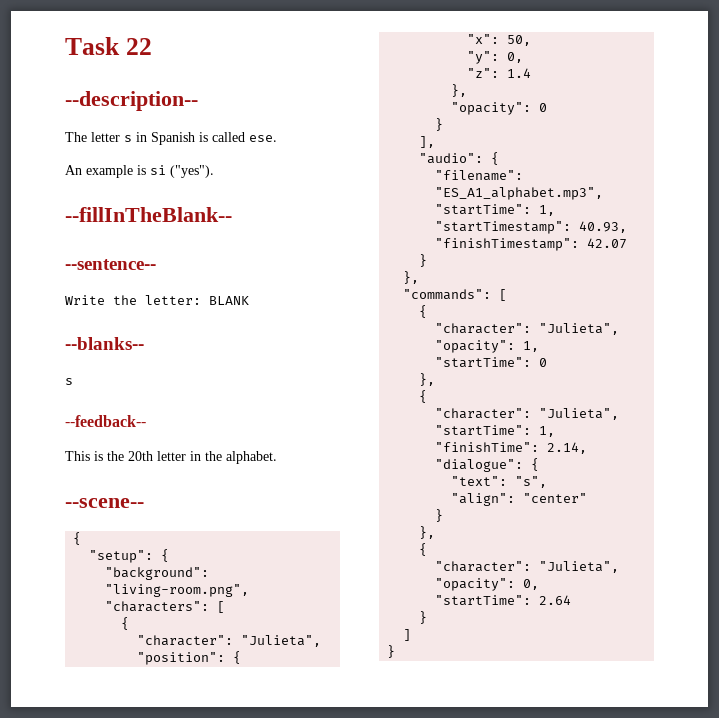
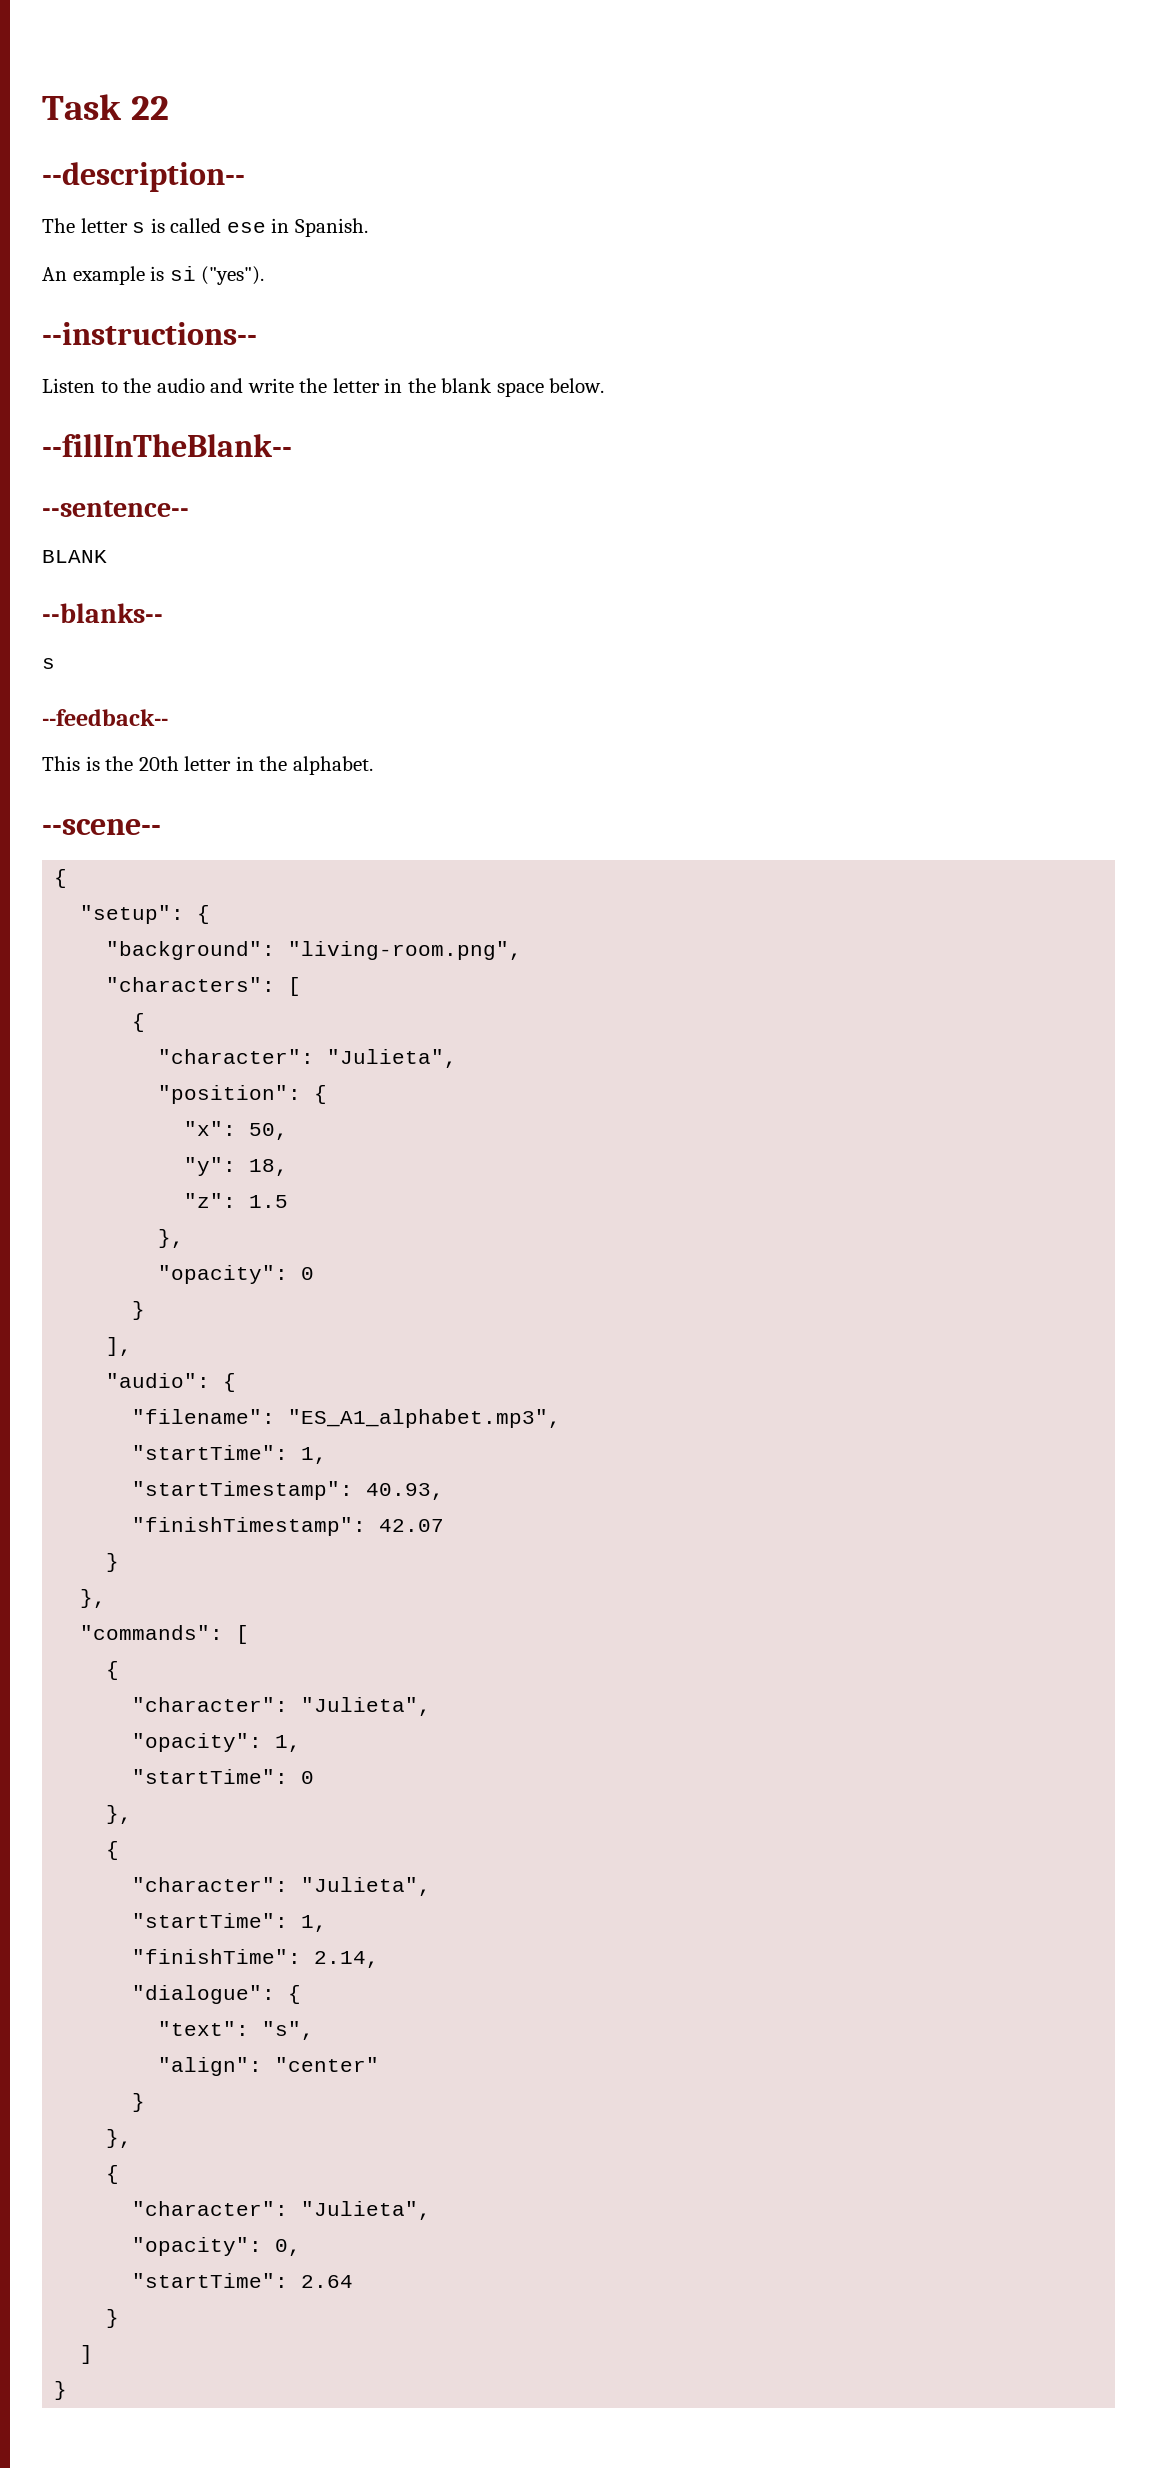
- The letter s in Spanish is called ese.
+ The letter s is called ese in Spanish.
+ --instructions--
+ Listen to the audio and write the letter in the blank space below.
- Write the letter: BLANK
+ BLANK
- "y": 0,
+ "y": 18,
- "z": 1.4
+ "z": 1.5

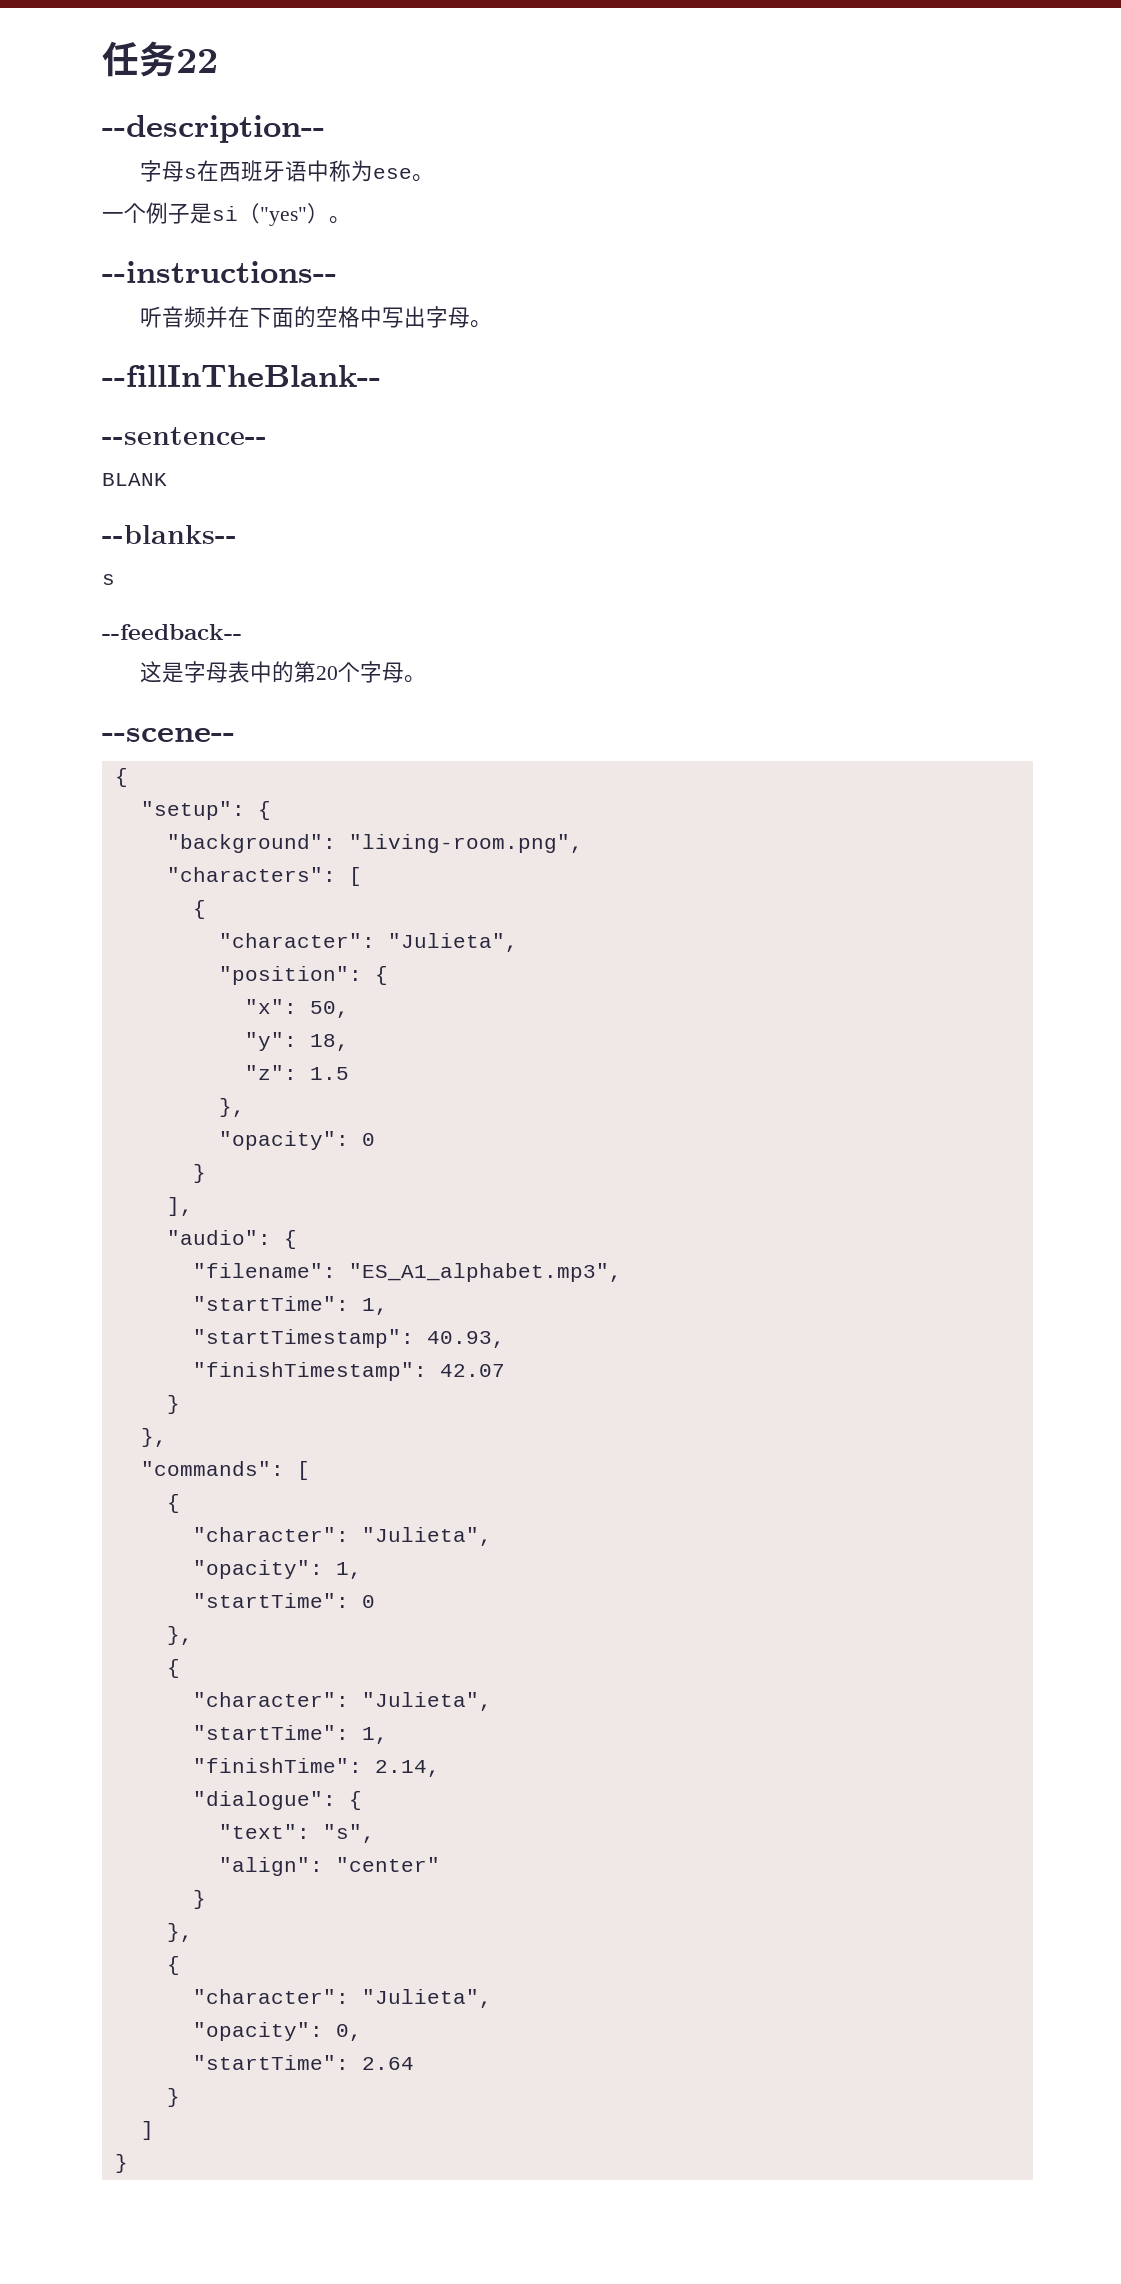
- Task 22
+ 任务22
- The letter s is called ese in Spanish.
- An example is si ("yes").
+ 字母s在西班牙语中称为ese。
+ 一个例子是si（"yes"）。
  --instructions--
- Listen to the audio and write the letter in the blank space below.
+ 听音频并在下面的空格中写出字母。
- This is the 20th letter in the alphabet.
+ 这是字母表中的第20个字母。

